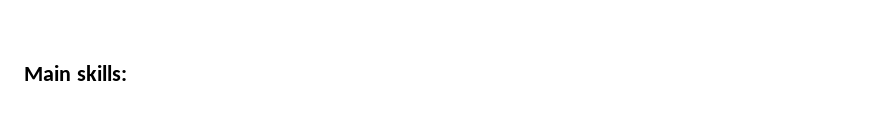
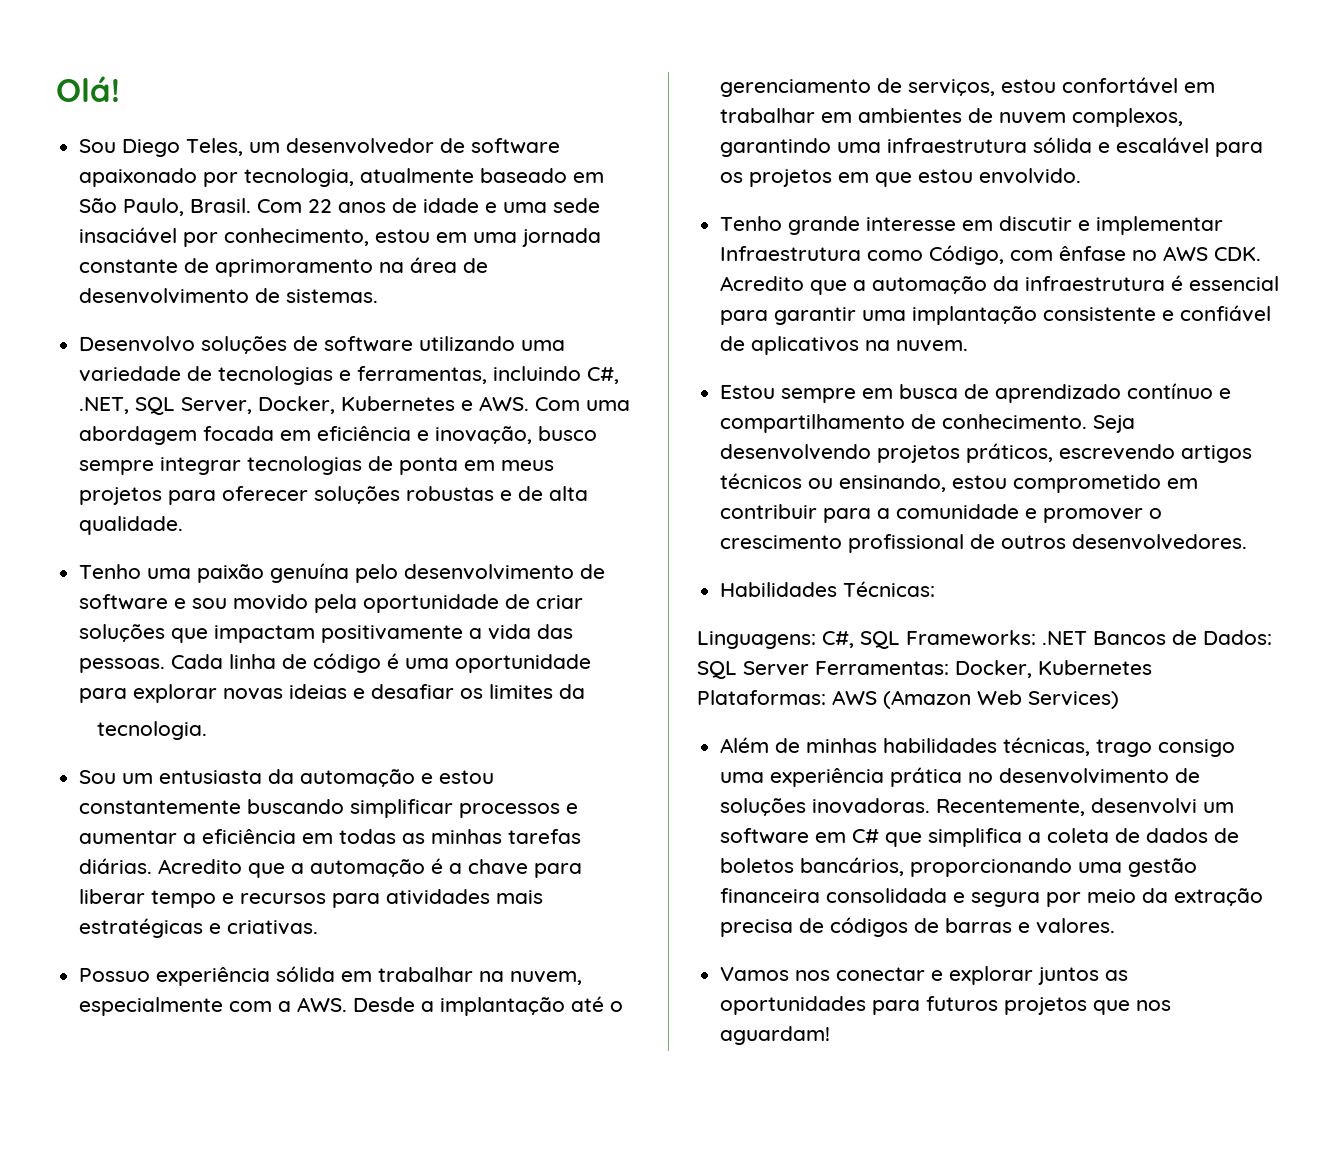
- Main skills:
+ Olá!
+ Sou Diego Teles, um desenvolvedor de software apaixonado por tecnologia, atualmente baseado em São Paulo, Brasil. Com 22 anos de idade e uma sede insaciável por conhecimento, estou em uma jornada constante de aprimoramento na área de desenvolvimento de sistemas.
+ Desenvolvo soluções de software utilizando uma variedade de tecnologias e ferramentas, incluindo C#, .NET, SQL Server, Docker, Kubernetes e AWS. Com uma abordagem focada em eficiência e inovação, busco sempre integrar tecnologias de ponta em meus projetos para oferecer soluções robustas e de alta qualidade.
+ Tenho uma paixão genuína pelo desenvolvimento de software e sou movido pela oportunidade de criar soluções que impactam positivamente a vida das pessoas. Cada linha de código é uma oportunidade para explorar novas ideias e desafiar os limites da
+ tecnologia.
+ Sou um entusiasta da automação e estou constantemente buscando simplificar processos e aumentar a eficiência em todas as minhas tarefas diárias. Acredito que a automação é a chave para liberar tempo e recursos para atividades mais estratégicas e criativas.
+ Possuo experiência sólida em trabalhar na nuvem, especialmente com a AWS. Desde a implantação até o gerenciamento de serviços, estou confortável em trabalhar em ambientes de nuvem complexos, garantindo uma infraestrutura sólida e escalável para os projetos em que estou envolvido.
+ Tenho grande interesse em discutir e implementar Infraestrutura como Código, com ênfase no AWS CDK. Acredito que a automação da infraestrutura é essencial para garantir uma implantação consistente e confiável de aplicativos na nuvem.
+ Estou sempre em busca de aprendizado contínuo e compartilhamento de conhecimento. Seja desenvolvendo projetos práticos, escrevendo artigos técnicos ou ensinando, estou comprometido em contribuir para a comunidade e promover o crescimento profissional de outros desenvolvedores.
+ Habilidades Técnicas:
+ Linguagens: C#, SQL Frameworks: .NET Bancos de Dados: SQL Server Ferramentas: Docker, Kubernetes Plataformas: AWS (Amazon Web Services)
+ Além de minhas habilidades técnicas, trago consigo uma experiência prática no desenvolvimento de soluções inovadoras. Recentemente, desenvolvi um software em C# que simplifica a coleta de dados de boletos bancários, proporcionando uma gestão financeira consolidada e segura por meio da extração precisa de códigos de barras e valores.
+ Vamos nos conectar e explorar juntos as oportunidades para futuros projetos que nos aguardam!

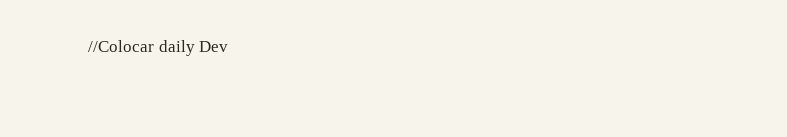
- Olá!
- Sou Diego Teles, um desenvolvedor de software apaixonado por tecnologia, atualmente baseado em São Paulo, Brasil. Com 22 anos de idade e uma sede insaciável por conhecimento, estou em uma jornada constante de aprimoramento na área de desenvolvimento de sistemas.
- Desenvolvo soluções de software utilizando uma variedade de tecnologias e ferramentas, incluindo C#, .NET, SQL Server, Docker, Kubernetes e AWS. Com uma abordagem focada em eficiência e inovação, busco sempre integrar tecnologias de ponta em meus projetos para oferecer soluções robustas e de alta qualidade.
- Tenho uma paixão genuína pelo desenvolvimento de software e sou movido pela oportunidade de criar soluções que impactam positivamente a vida das pessoas. Cada linha de código é uma oportunidade para explorar novas ideias e desafiar os limites da
- tecnologia.
- Sou um entusiasta da automação e estou constantemente buscando simplificar processos e aumentar a eficiência em todas as minhas tarefas diárias. Acredito que a automação é a chave para liberar tempo e recursos para atividades mais estratégicas e criativas.
- Possuo experiência sólida em trabalhar na nuvem, especialmente com a AWS. Desde a implantação até o gerenciamento de serviços, estou confortável em trabalhar em ambientes de nuvem complexos, garantindo uma infraestrutura sólida e escalável para os projetos em que estou envolvido.
- Tenho grande interesse em discutir e implementar Infraestrutura como Código, com ênfase no AWS CDK. Acredito que a automação da infraestrutura é essencial para garantir uma implantação consistente e confiável de aplicativos na nuvem.
- Estou sempre em busca de aprendizado contínuo e compartilhamento de conhecimento. Seja desenvolvendo projetos práticos, escrevendo artigos técnicos ou ensinando, estou comprometido em contribuir para a comunidade e promover o crescimento profissional de outros desenvolvedores.
- Habilidades Técnicas:
- Linguagens: C#, SQL Frameworks: .NET Bancos de Dados: SQL Server Ferramentas: Docker, Kubernetes Plataformas: AWS (Amazon Web Services)
- Além de minhas habilidades técnicas, trago consigo uma experiência prática no desenvolvimento de soluções inovadoras. Recentemente, desenvolvi um software em C# que simplifica a coleta de dados de boletos bancários, proporcionando uma gestão financeira consolidada e segura por meio da extração precisa de códigos de barras e valores.
- Vamos nos conectar e explorar juntos as oportunidades para futuros projetos que nos aguardam!
+ //Colocar daily Dev

